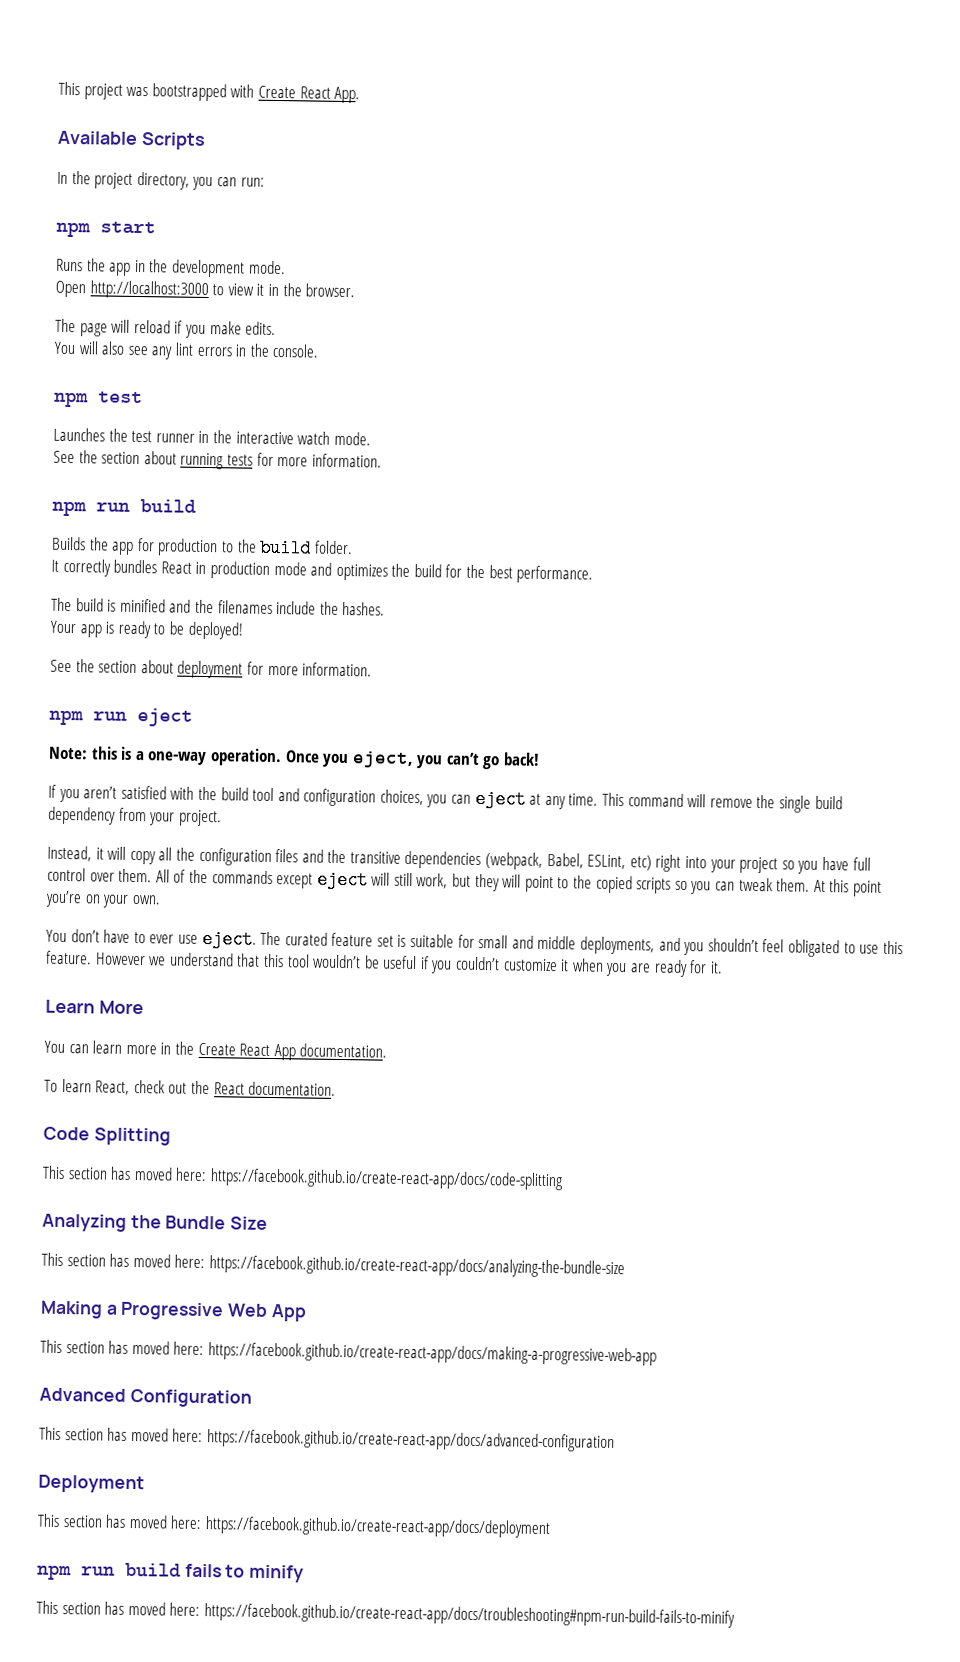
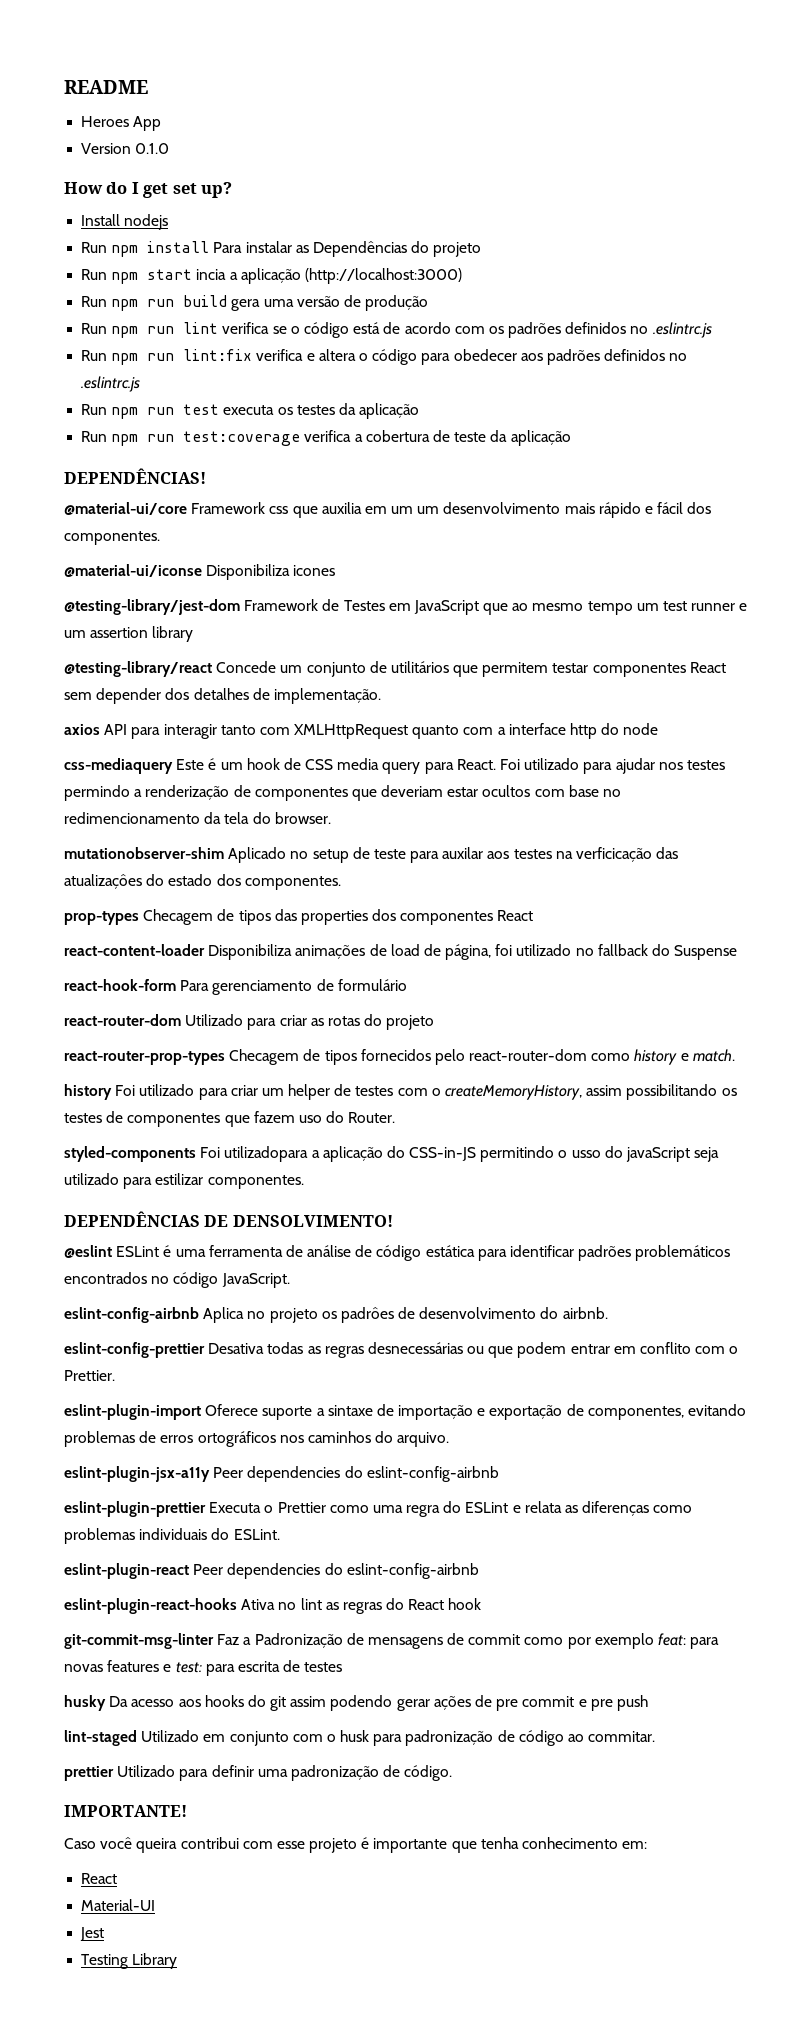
- This project was bootstrapped with Create React App.
- Available Scripts
- In the project directory, you can run:
- npm start
- Runs the app in the development mode.
- Open http://localhost:3000 to view it in the browser.
- The page will reload if you make edits.
- You will also see any lint errors in the console.
- npm test
- Launches the test runner in the interactive watch mode.
- See the section about running tests for more information.
- npm run build
- Builds the app for production to the build folder.
- It correctly bundles React in production mode and optimizes the build for the best performance.
- The build is minified and the filenames include the hashes.
- Your app is ready to be deployed!
- See the section about deployment for more information.
- npm run eject
- Note: this is a one-way operation. Once you eject, you can’t go back!
- If you aren’t satisfied with the build tool and configuration choices, you can eject at any time. This command will remove the single build dependency from your project.
- Instead, it will copy all the configuration files and the transitive dependencies (webpack, Babel, ESLint, etc) right into your project so you have full control over them. All of the commands except eject will still work, but they will point to the copied scripts so you can tweak them. At this point you’re on your own.
- You don’t have to ever use eject. The curated feature set is suitable for small and middle deployments, and you shouldn’t feel obligated to use this feature. However we understand that this tool wouldn’t be useful if you couldn’t customize it when you are ready for it.
- Learn More
- You can learn more in the Create React App documentation.
- To learn React, check out the React documentation.
- Code Splitting
- This section has moved here: https://facebook.github.io/create-react-app/docs/code-splitting
- Analyzing the Bundle Size
- This section has moved here: https://facebook.github.io/create-react-app/docs/analyzing-the-bundle-size
- Making a Progressive Web App
- This section has moved here: https://facebook.github.io/create-react-app/docs/making-a-progressive-web-app
- Advanced Configuration
- This section has moved here: https://facebook.github.io/create-react-app/docs/advanced-configuration
- Deployment
- This section has moved here: https://facebook.github.io/create-react-app/docs/deployment
- npm run build fails to minify
- This section has moved here: https://facebook.github.io/create-react-app/docs/troubleshooting#npm-run-build-fails-to-minify
+ README
+ Heroes App
+ Version 0.1.0
+ How do I get set up?
+ Install nodejs
+ Run npm install Para instalar as Dependências do projeto
+ Run npm start incia a aplicação (http://localhost:3000)
+ Run npm run build gera uma versão de produção
+ Run npm run lint verifica se o código está de acordo com os padrões definidos no .eslintrc.js
+ Run npm run lint:fix verifica e altera o código para obedecer aos padrões definidos no .eslintrc.js
+ Run npm run test executa os testes da aplicação
+ Run npm run test:coverage verifica a cobertura de teste da aplicação
+ DEPENDÊNCIAS!
+ @material-ui/core Framework css que auxilia em um um desenvolvimento mais rápido e fácil dos componentes.
+ @material-ui/iconse Disponibiliza icones
+ @testing-library/jest-dom Framework de Testes em JavaScript que ao mesmo tempo um test runner e um assertion library
+ @testing-library/react Concede um conjunto de utilitários que permitem testar componentes React sem depender dos detalhes de implementação.
+ axios API para interagir tanto com XMLHttpRequest quanto com a interface http do node
+ css-mediaquery Este é um hook de CSS media query para React. Foi utilizado para ajudar nos testes permindo a renderização de componentes que deveriam estar ocultos com base no redimencionamento da tela do browser.
+ mutationobserver-shim Aplicado no setup de teste para auxilar aos testes na verficicação das atualizaçôes do estado dos componentes.
+ prop-types Checagem de tipos das properties dos componentes React
+ react-content-loader Disponibiliza animações de load de página, foi utilizado no fallback do Suspense
+ react-hook-form Para gerenciamento de formulário
+ react-router-dom Utilizado para criar as rotas do projeto
+ react-router-prop-types Checagem de tipos fornecidos pelo react-router-dom como history e match.
+ history Foi utilizado para criar um helper de testes com o createMemoryHistory, assim possibilitando os testes de componentes que fazem uso do Router.
+ styled-components Foi utilizadopara a aplicação do CSS-in-JS permitindo o usso do javaScript seja utilizado para estilizar componentes.
+ DEPENDÊNCIAS DE DENSOLVIMENTO!
+ @eslint ESLint é uma ferramenta de análise de código estática para identificar padrões problemáticos encontrados no código JavaScript.
+ eslint-config-airbnb Aplica no projeto os padrôes de desenvolvimento do airbnb.
+ eslint-config-prettier Desativa todas as regras desnecessárias ou que podem entrar em conflito com o Prettier.
+ eslint-plugin-import Oferece suporte a sintaxe de importação e exportação de componentes, evitando problemas de erros ortográficos nos caminhos do arquivo.
+ eslint-plugin-jsx-a11y Peer dependencies do eslint-config-airbnb
+ eslint-plugin-prettier Executa o Prettier como uma regra do ESLint e relata as diferenças como problemas individuais do ESLint.
+ eslint-plugin-react Peer dependencies do eslint-config-airbnb
+ eslint-plugin-react-hooks Ativa no lint as regras do React hook
+ git-commit-msg-linter Faz a Padronização de mensagens de commit como por exemplo feat: para novas features e test: para escrita de testes
+ husky Da acesso aos hooks do git assim podendo gerar ações de pre commit e pre push
+ lint-staged Utilizado em conjunto com o husk para padronização de código ao commitar.
+ prettier Utilizado para definir uma padronização de código.
+ IMPORTANTE!
+ Caso você queira contribui com esse projeto é importante que tenha conhecimento em:
+ React
+ Material-UI
+ Jest
+ Testing Library

